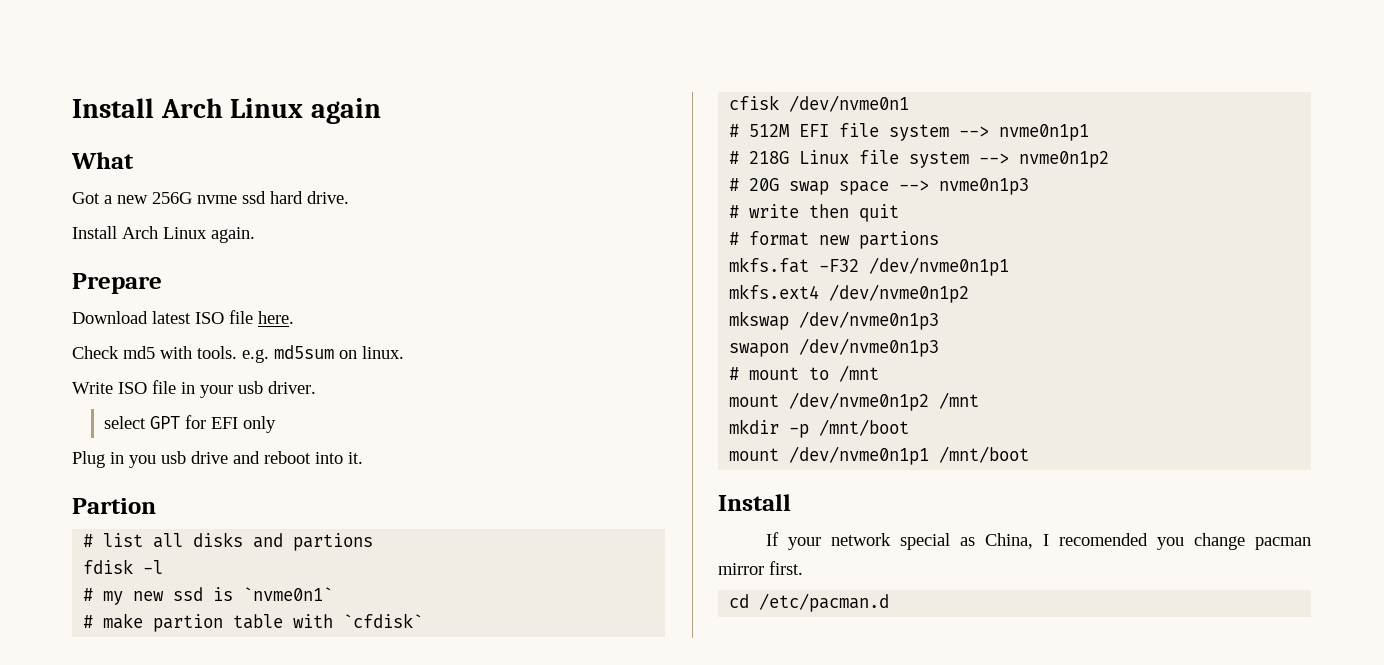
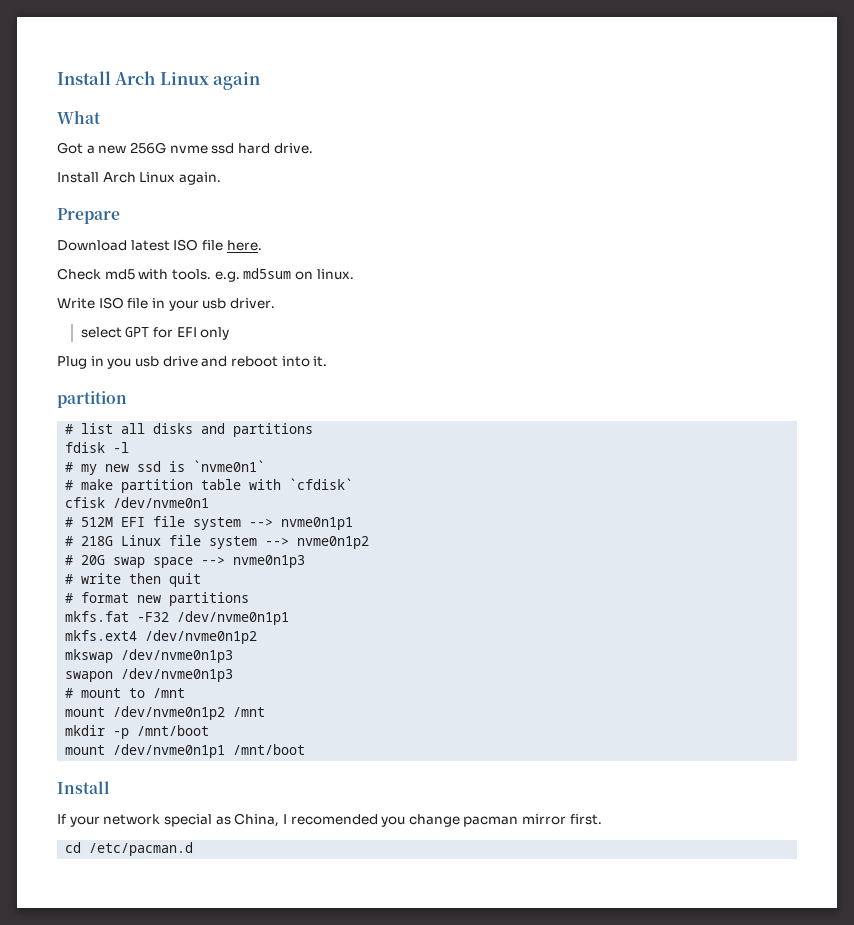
  Plug in you usb drive and reboot into it.
- Partion
+ partition
- # list all disks and partions
+ # list all disks and partitions
- # make partion table with `cfdisk`
+ # make partition table with `cfdisk`
- # format new partions
+ # format new partitions

